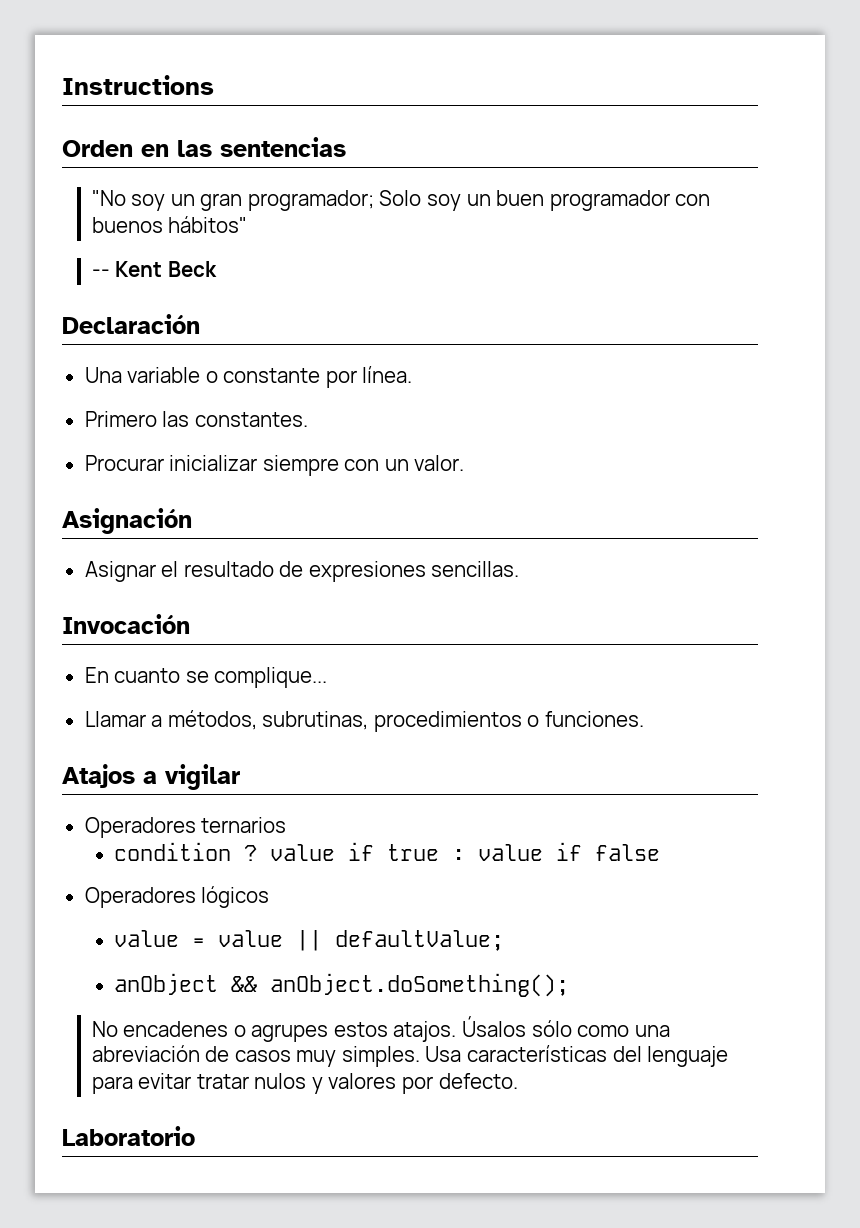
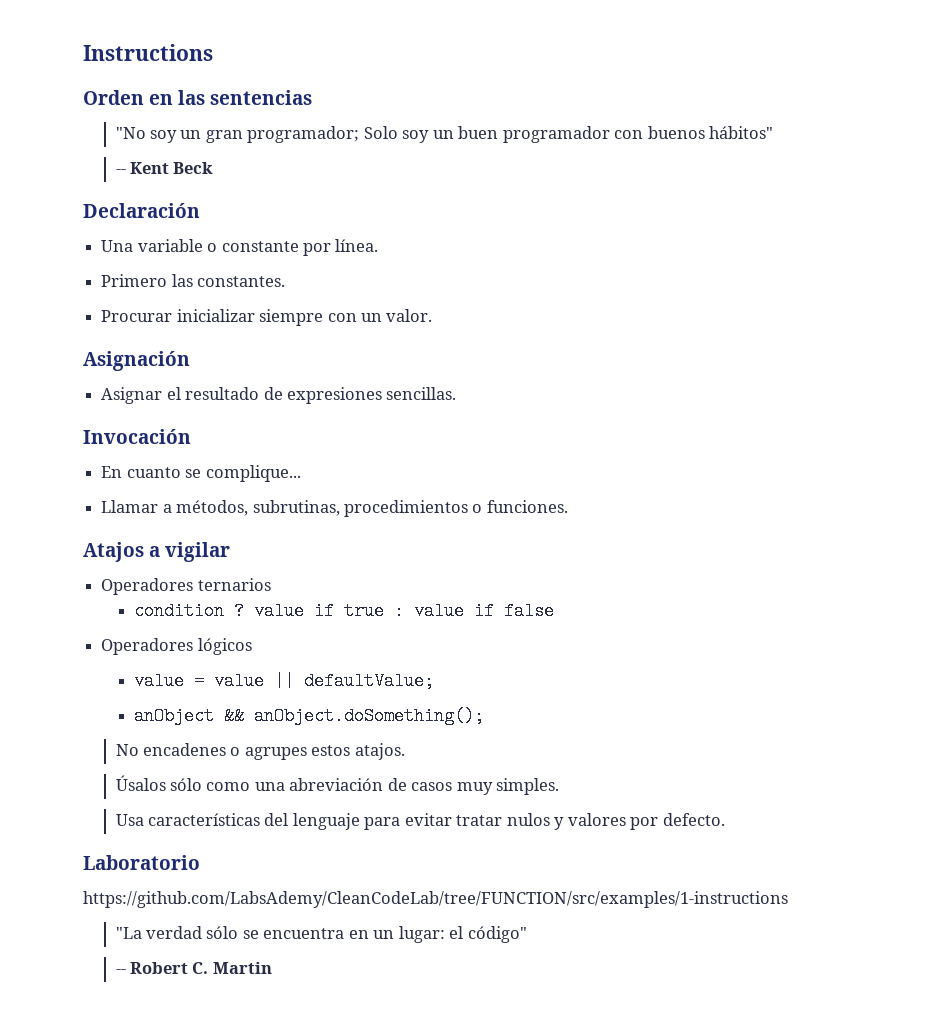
- No encadenes o agrupes estos atajos. Úsalos sólo como una abreviación de casos muy simples. Usa características del lenguaje para evitar tratar nulos y valores por defecto.
+ No encadenes o agrupes estos atajos.
+ Úsalos sólo como una abreviación de casos muy simples.
+ Usa características del lenguaje para evitar tratar nulos y valores por defecto.
+ https://github.com/LabsAdemy/CleanCodeLab/tree/FUNCTION/src/examples/1-instructions
+ "La verdad sólo se encuentra en un lugar: el código"
+ -- Robert C. Martin

